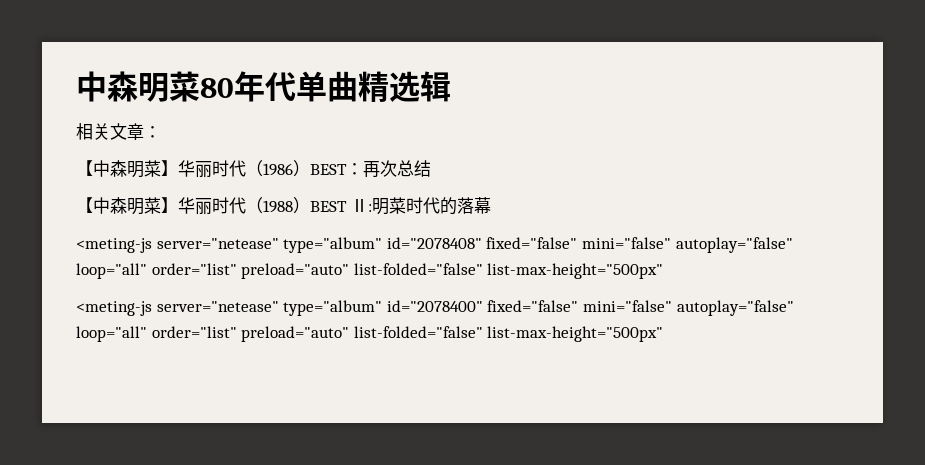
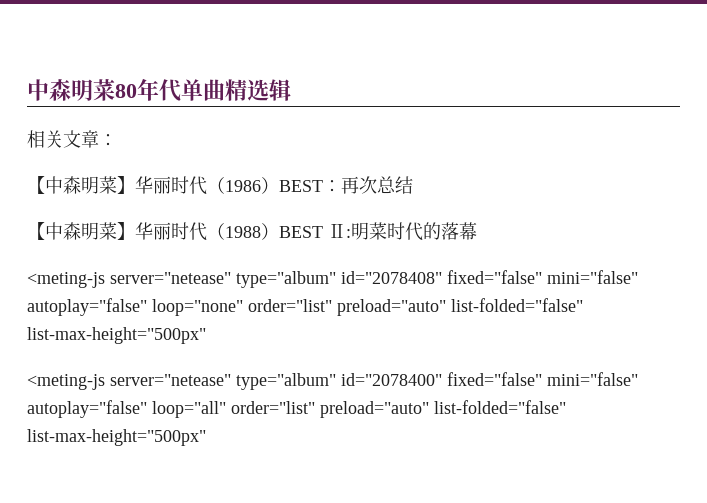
- <meting-js server="netease" type="album" id="2078408" fixed="false" mini="false" autoplay="false" loop="all" order="list" preload="auto" list-folded="false" list-max-height="500px"
+ <meting-js server="netease" type="album" id="2078408" fixed="false" mini="false" autoplay="false" loop="none" order="list" preload="auto" list-folded="false" list-max-height="500px"

